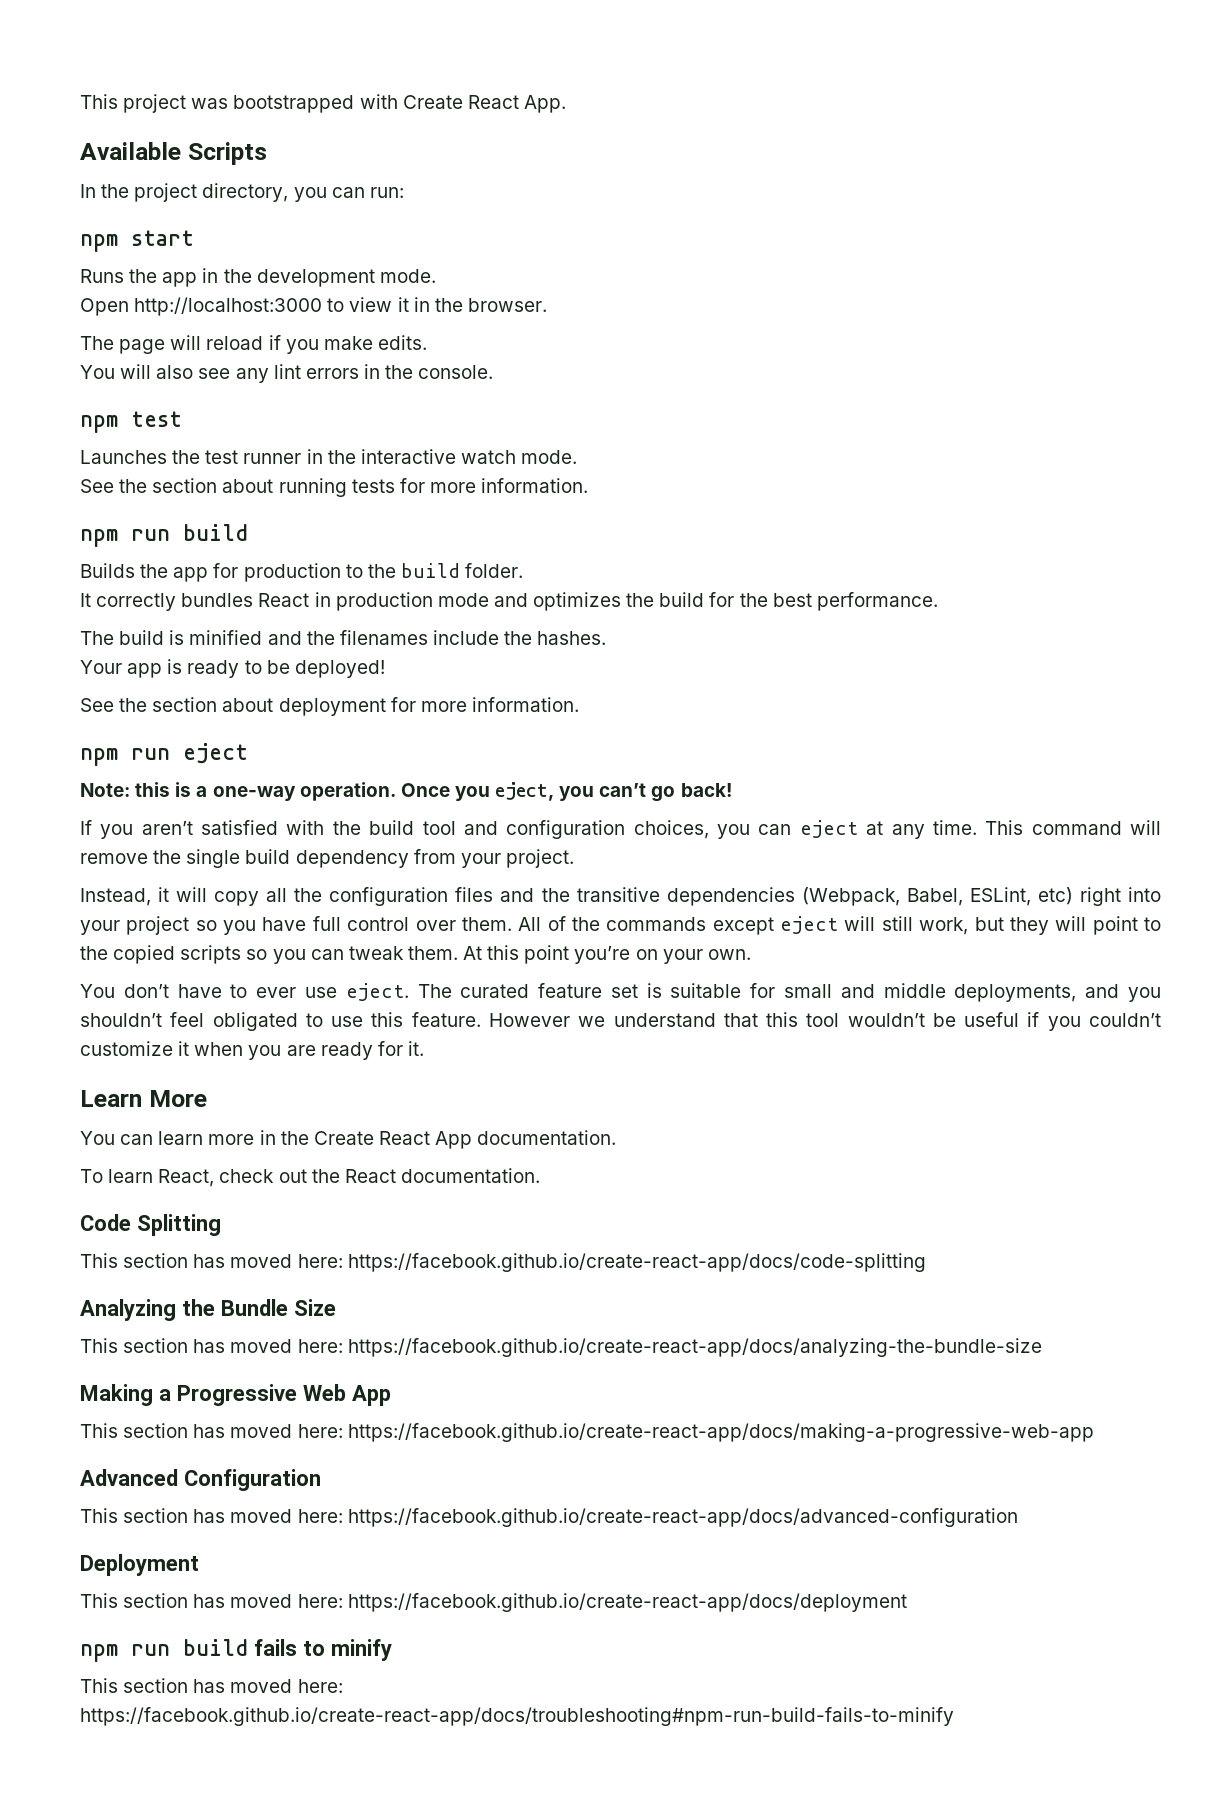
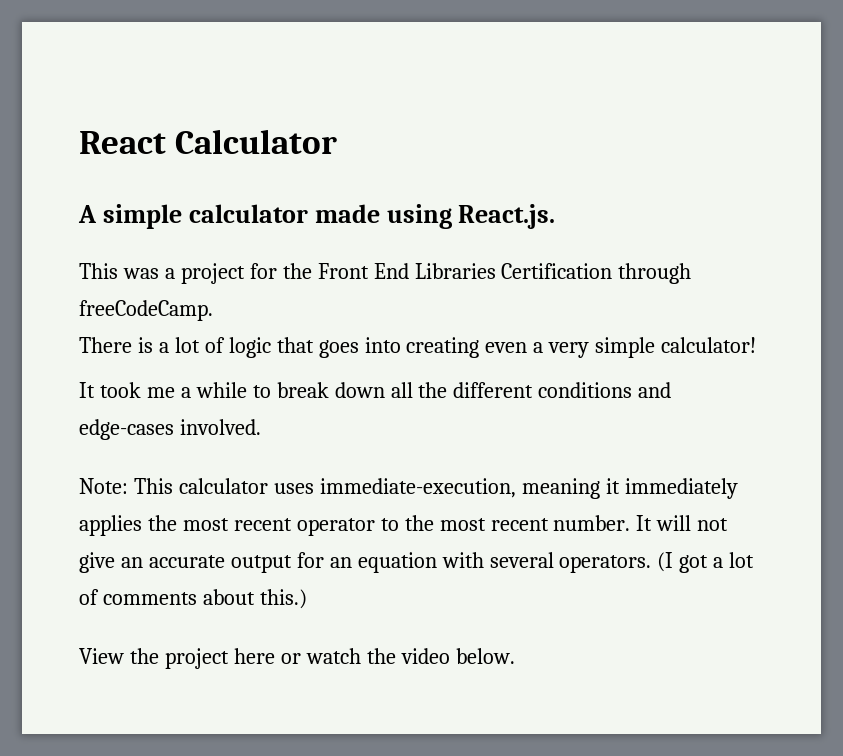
- This project was bootstrapped with Create React App.
- Available Scripts
- In the project directory, you can run:
- npm start
- Runs the app in the development mode.
- Open http://localhost:3000 to view it in the browser.
- The page will reload if you make edits.
- You will also see any lint errors in the console.
- npm test
- Launches the test runner in the interactive watch mode.
- See the section about running tests for more information.
- npm run build
- Builds the app for production to the build folder.
- It correctly bundles React in production mode and optimizes the build for the best performance.
- The build is minified and the filenames include the hashes.
- Your app is ready to be deployed!
- See the section about deployment for more information.
- npm run eject
- Note: this is a one-way operation. Once you eject, you can’t go back!
- If you aren’t satisfied with the build tool and configuration choices, you can eject at any time. This command will remove the single build dependency from your project.
- Instead, it will copy all the configuration files and the transitive dependencies (Webpack, Babel, ESLint, etc) right into your project so you have full control over them. All of the commands except eject will still work, but they will point to the copied scripts so you can tweak them. At this point you’re on your own.
- You don’t have to ever use eject. The curated feature set is suitable for small and middle deployments, and you shouldn’t feel obligated to use this feature. However we understand that this tool wouldn’t be useful if you couldn’t customize it when you are ready for it.
- Learn More
- You can learn more in the Create React App documentation.
- To learn React, check out the React documentation.
- Code Splitting
- This section has moved here: https://facebook.github.io/create-react-app/docs/code-splitting
- Analyzing the Bundle Size
- This section has moved here: https://facebook.github.io/create-react-app/docs/analyzing-the-bundle-size
- Making a Progressive Web App
- This section has moved here: https://facebook.github.io/create-react-app/docs/making-a-progressive-web-app
- Advanced Configuration
- This section has moved here: https://facebook.github.io/create-react-app/docs/advanced-configuration
- Deployment
- This section has moved here: https://facebook.github.io/create-react-app/docs/deployment
- npm run build fails to minify
- This section has moved here: https://facebook.github.io/create-react-app/docs/troubleshooting#npm-run-build-fails-to-minify
+ React Calculator
+ A simple calculator made using React.js.
+ This was a project for the Front End Libraries Certification through freeCodeCamp.
+ There is a lot of logic that goes into creating even a very simple calculator!
+ It took me a while to break down all the different conditions and edge-cases involved.
+ Note: This calculator uses immediate-execution, meaning it immediately applies the most recent operator to the most recent number. It will not give an accurate output for an equation with several operators. (I got a lot of comments about this.)
+ View the project here or watch the video below.

